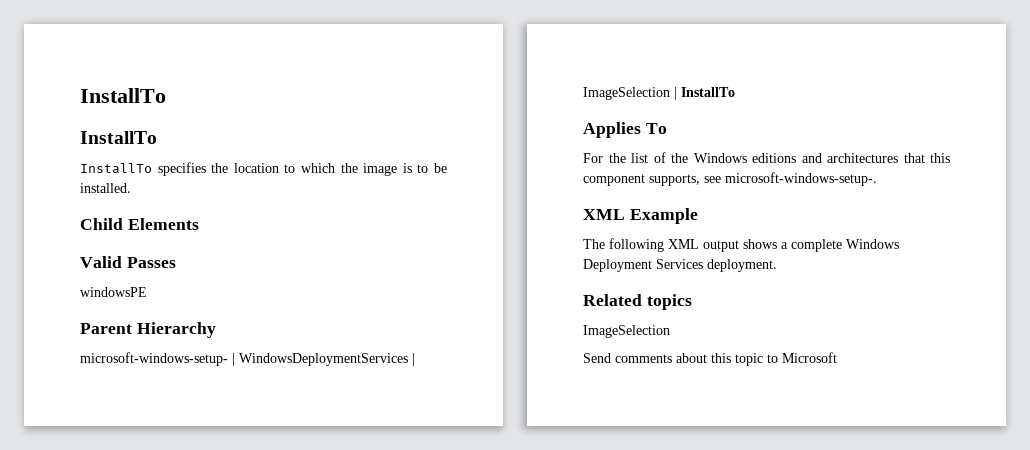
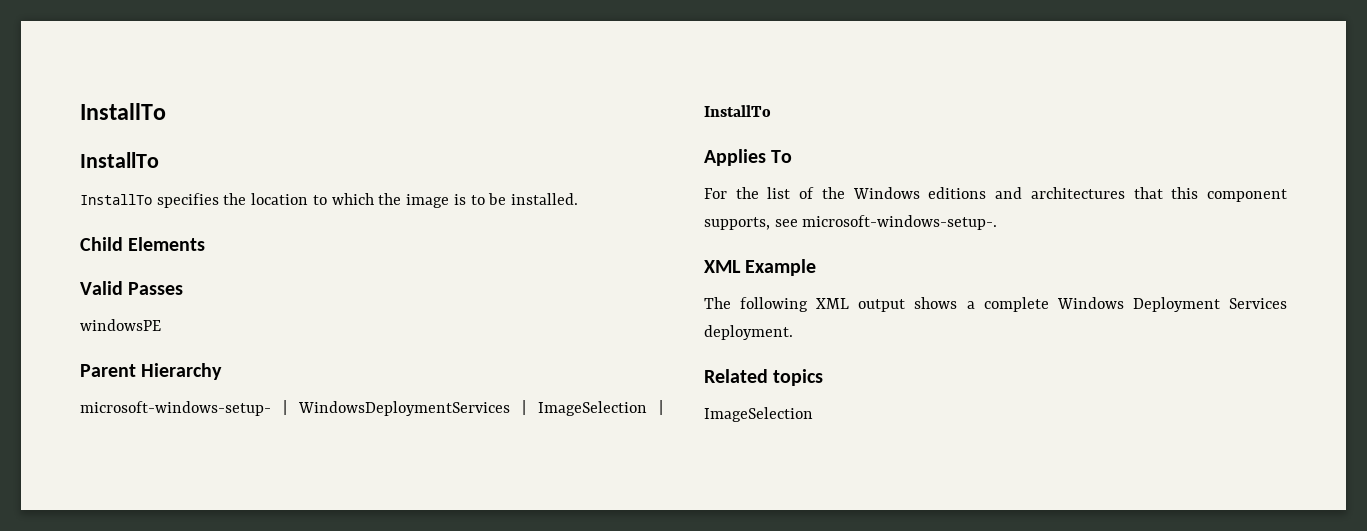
- Send comments about this topic to Microsoft

